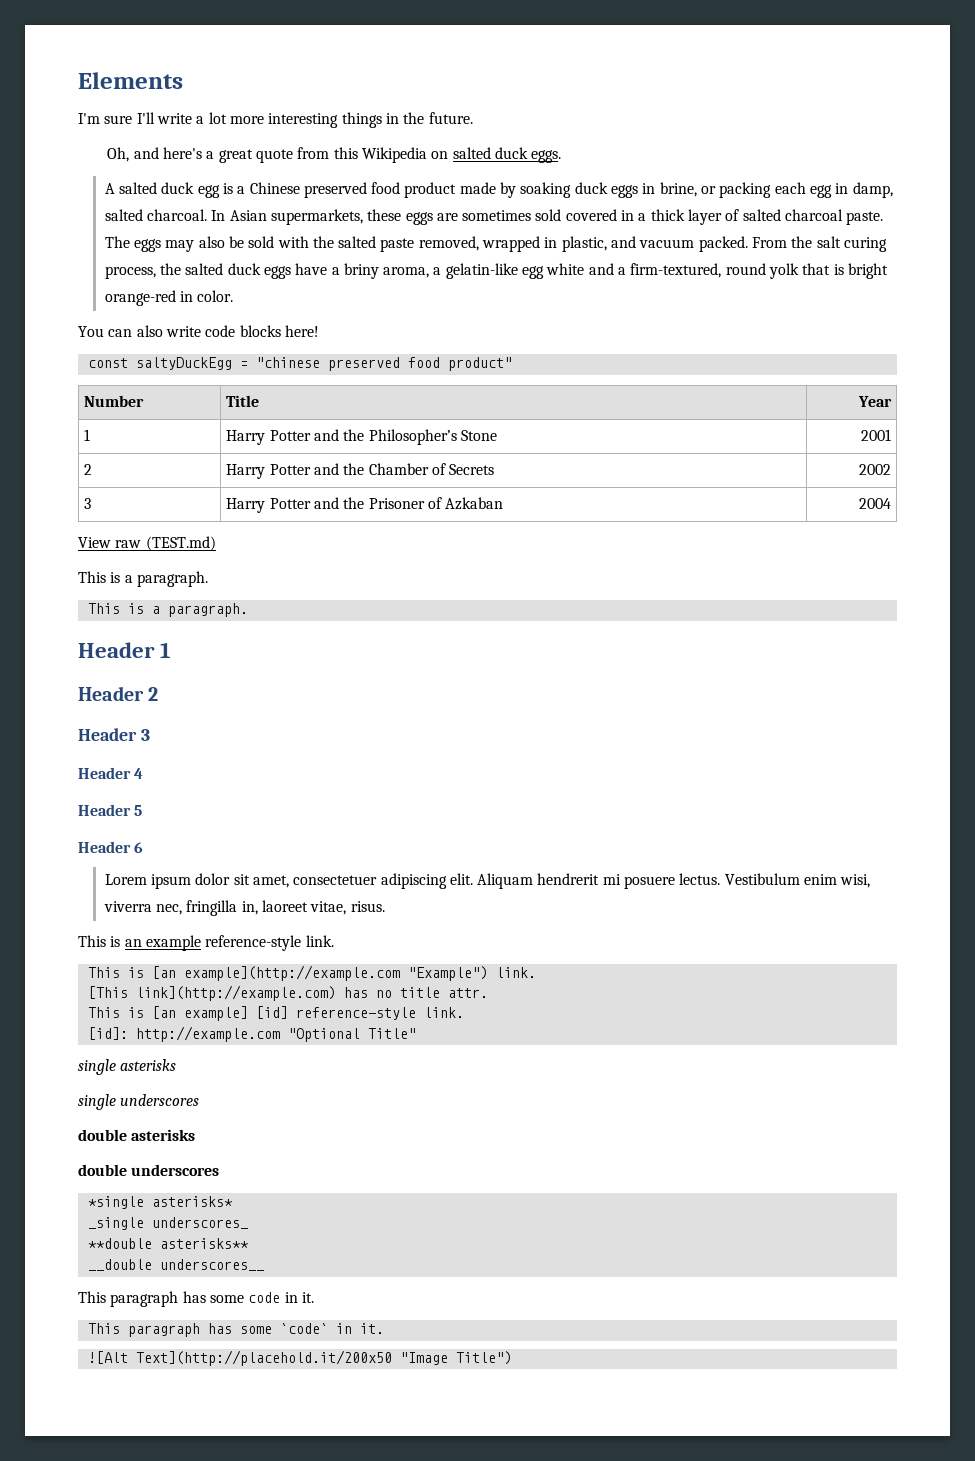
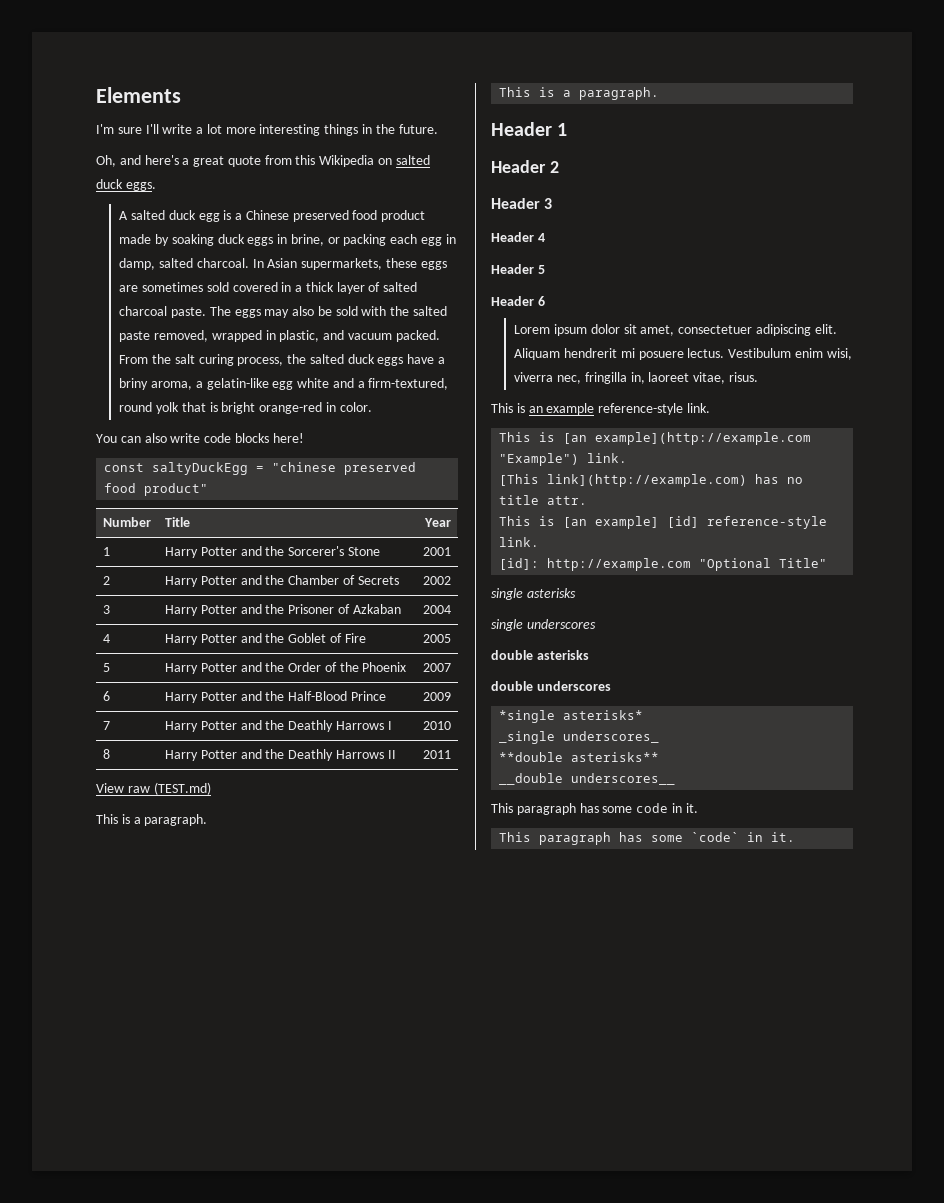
- 1 | Harry Potter and the Philosopher’s Stone | 2001
+ 1 | Harry Potter and the Sorcerer's Stone | 2001
+ 4 | Harry Potter and the Goblet of Fire | 2005
+ 5 | Harry Potter and the Order of the Phoenix | 2007
+ 6 | Harry Potter and the Half-Blood Prince | 2009
+ 7 | Harry Potter and the Deathly Harrows I | 2010
+ 8 | Harry Potter and the Deathly Harrows II | 2011
- ![Alt Text](http://placehold.it/200x50 "Image Title")

